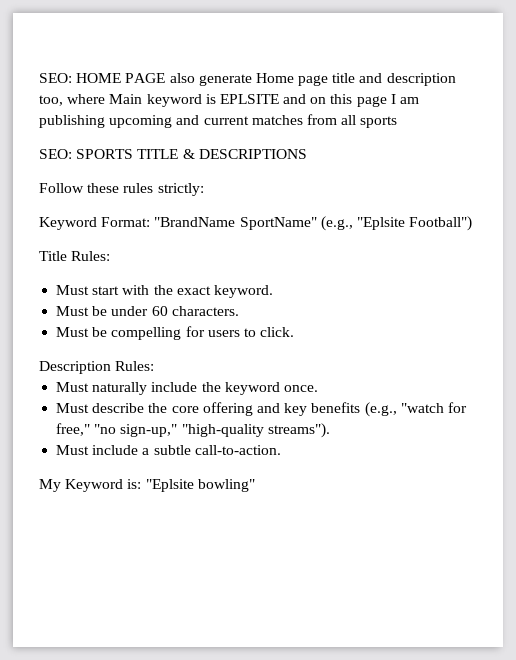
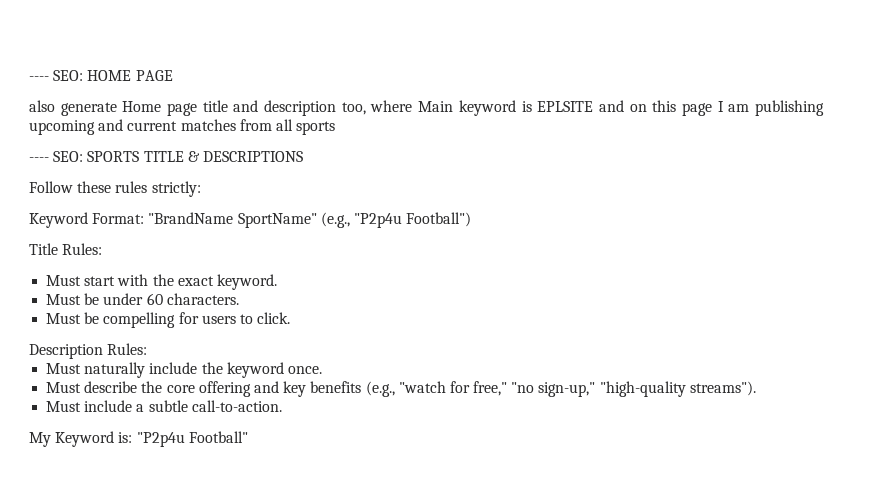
- SEO: HOME PAGE also generate Home page title and description too, where Main keyword is EPLSITE and on this page I am publishing upcoming and current matches from all sports
+ ---- SEO: HOME PAGE
+ also generate Home page title and description too, where Main keyword is EPLSITE and on this page I am publishing upcoming and current matches from all sports
- SEO: SPORTS TITLE & DESCRIPTIONS
+ ---- SEO: SPORTS TITLE & DESCRIPTIONS
- Keyword Format: "BrandName SportName" (e.g., "Eplsite Football")
+ Keyword Format: "BrandName SportName" (e.g., "P2p4u Football")
- My Keyword is: "Eplsite bowling"
+ My Keyword is: "P2p4u Football"

